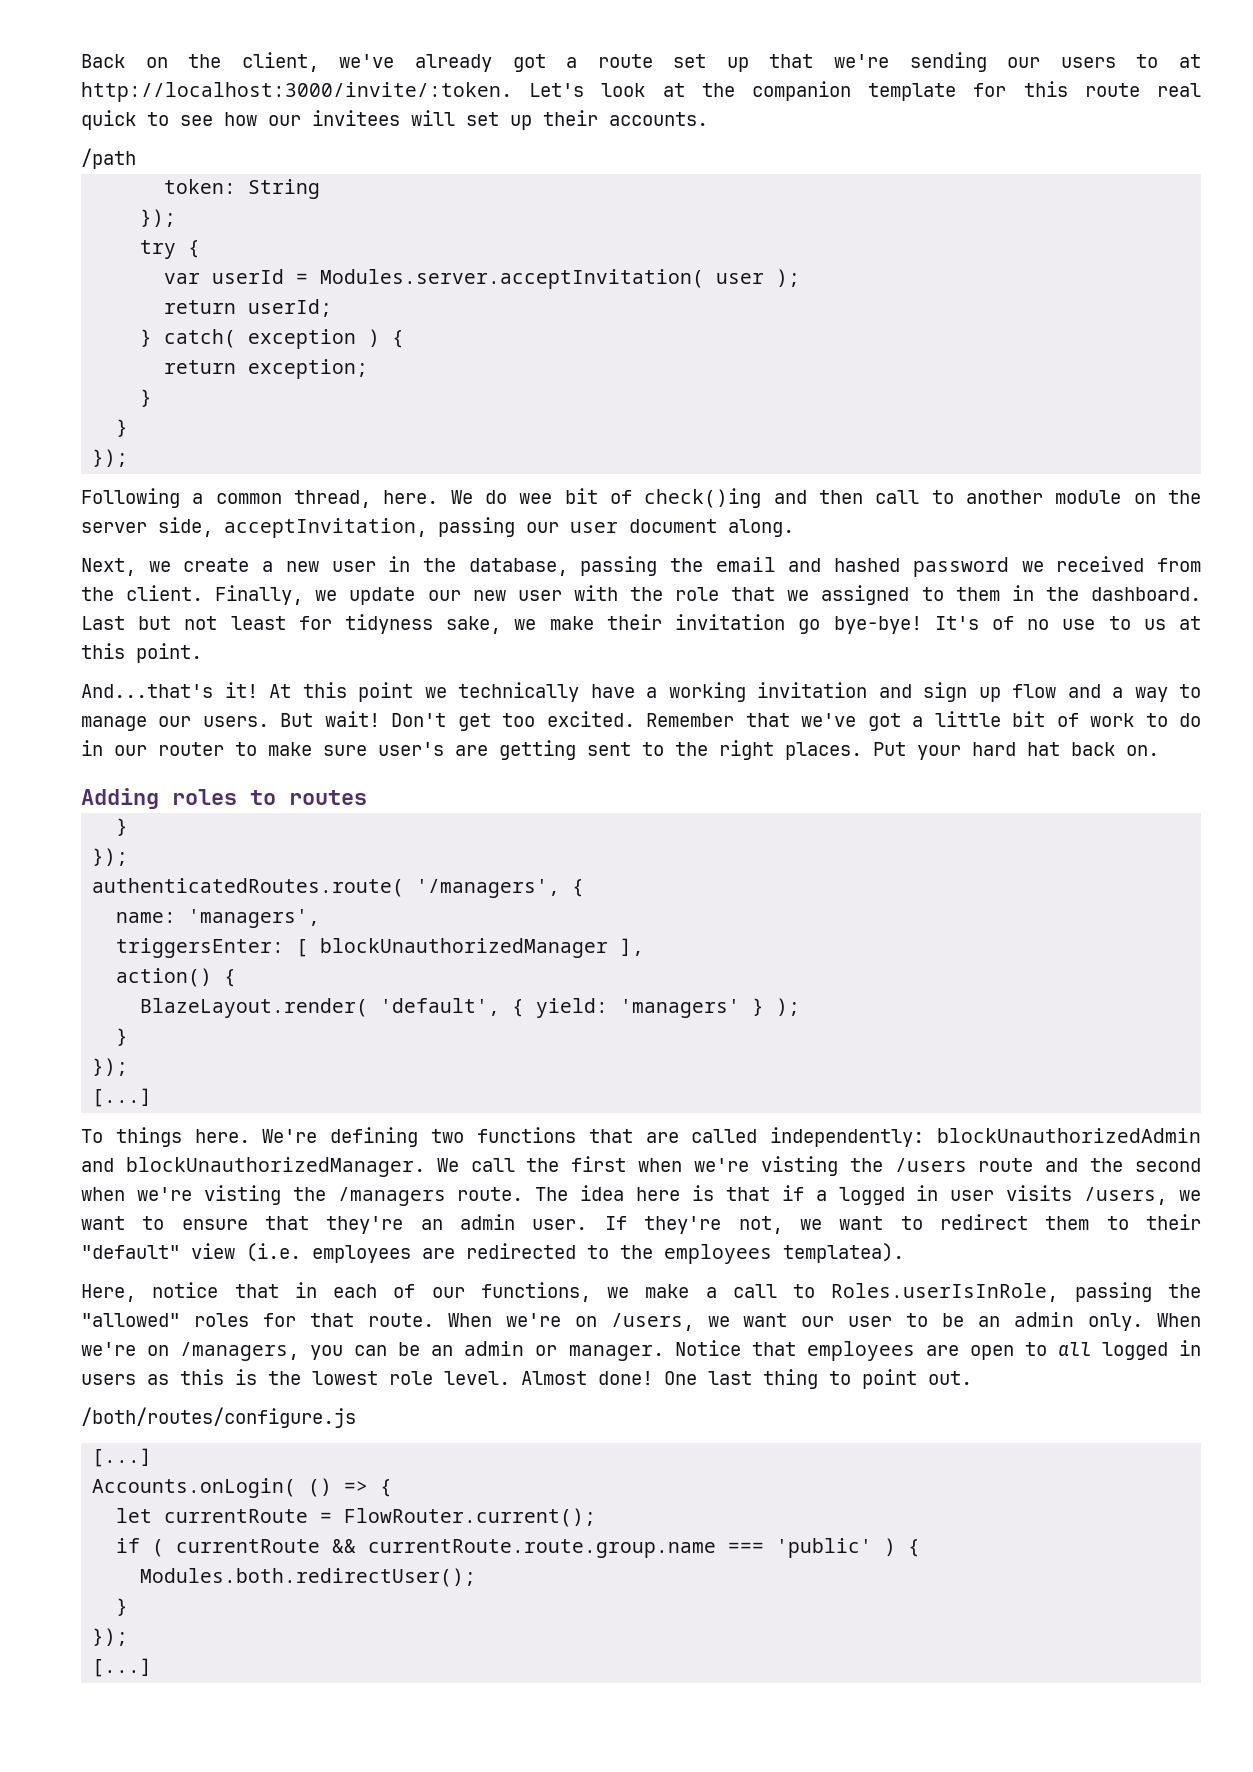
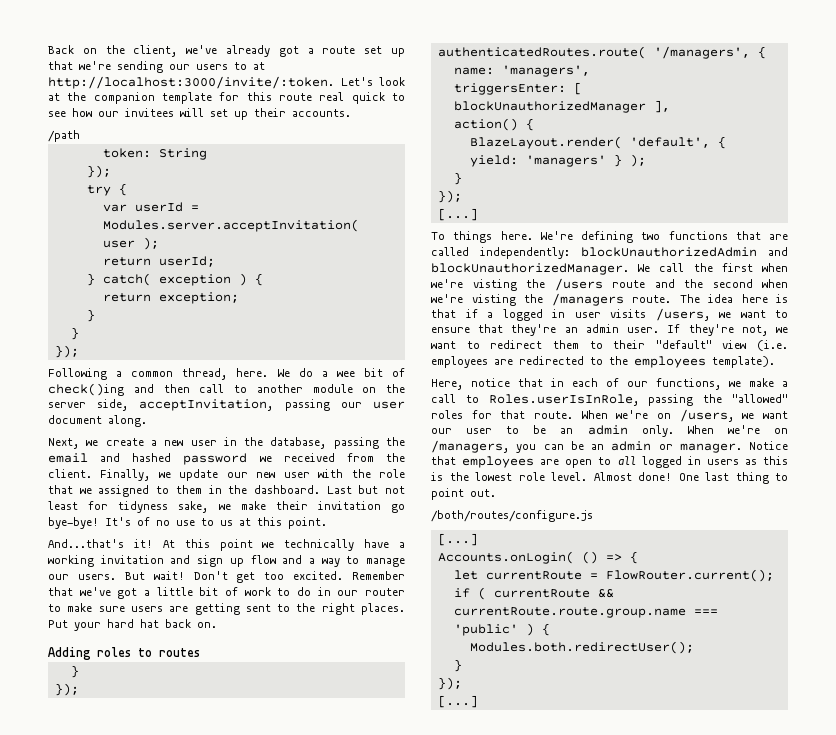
- We do wee bit of check()ing and then call to another module on the server side, acceptInvitation, passing our user document along.
+ We do a wee bit of check()ing and then call to another module on the server side, acceptInvitation, passing our user document along.
- Remember that we've got a little bit of work to do in our router to make sure user's are getting sent to the right places.
+ Remember that we've got a little bit of work to do in our router to make sure users are getting sent to the right places.
- If they're not, we want to redirect them to their "default" view (i.e. employees are redirected to the employees templatea).
+ If they're not, we want to redirect them to their "default" view (i.e. employees are redirected to the employees template).

